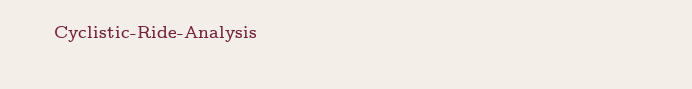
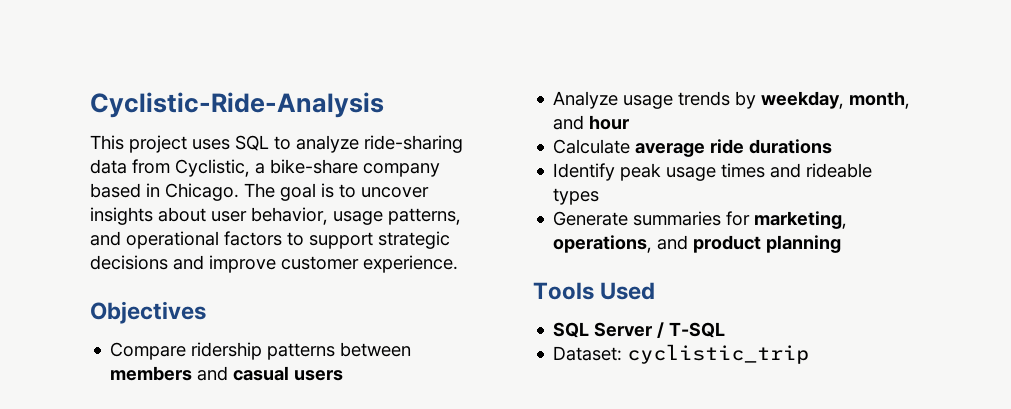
+ This project uses SQL to analyze ride-sharing data from Cyclistic, a bike-share company based in Chicago. The goal is to uncover insights about user behavior, usage patterns, and operational factors to support strategic decisions and improve customer experience.
+ Objectives
+ Compare ridership patterns between members and casual users
+ Analyze usage trends by weekday, month, and hour
+ Calculate average ride durations
+ Identify peak usage times and rideable types
+ Generate summaries for marketing, operations, and product planning
+ Tools Used
+ SQL Server / T-SQL
+ Dataset: cyclistic_trip

